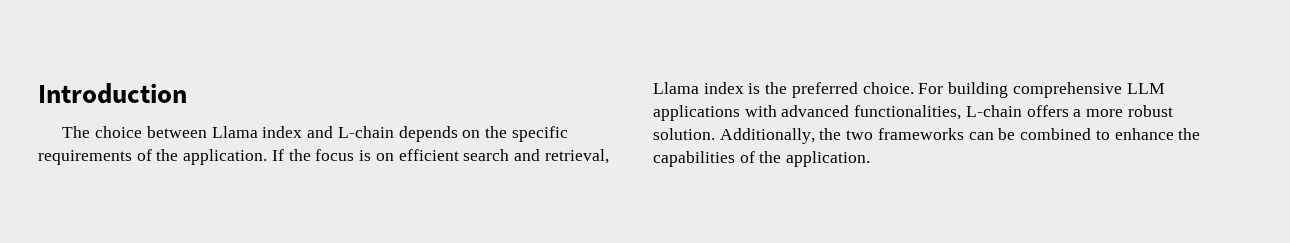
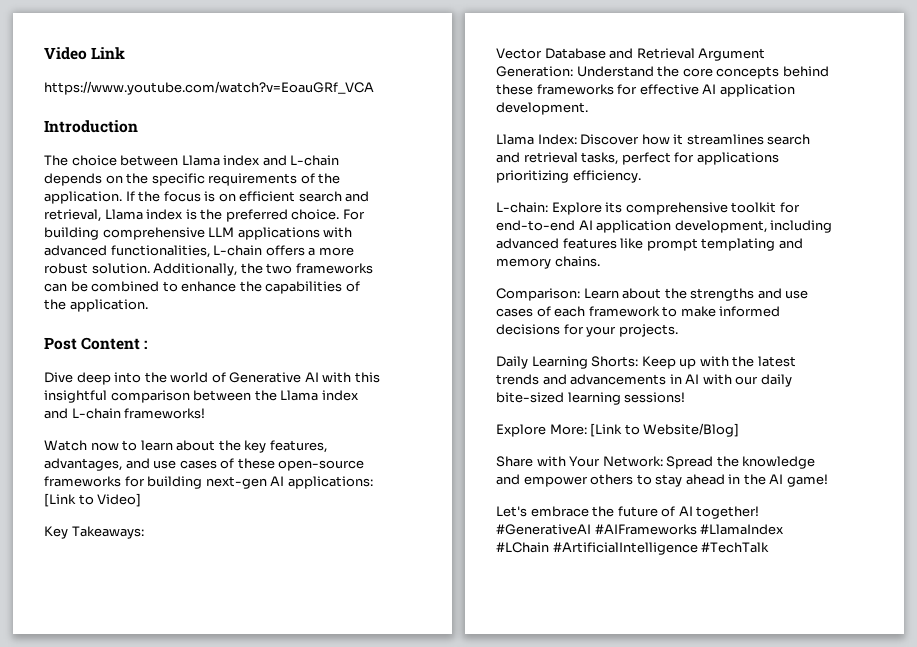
+ Video Link
+ https://www.youtube.com/watch?v=EoauGRf_VCA
+ Post Content :
+ Dive deep into the world of Generative AI with this insightful comparison between the Llama index and L-chain frameworks!
+ Watch now to learn about the key features, advantages, and use cases of these open-source frameworks for building next-gen AI applications: [Link to Video]
+ Key Takeaways:
+ Vector Database and Retrieval Argument Generation: Understand the core concepts behind these frameworks for effective AI application development.
+ Llama Index: Discover how it streamlines search and retrieval tasks, perfect for applications prioritizing efficiency.
+ L-chain: Explore its comprehensive toolkit for end-to-end AI application development, including advanced features like prompt templating and memory chains.
+ Comparison: Learn about the strengths and use cases of each framework to make informed decisions for your projects.
+ Daily Learning Shorts: Keep up with the latest trends and advancements in AI with our daily bite-sized learning sessions!
+ Explore More: [Link to Website/Blog]
+ Share with Your Network: Spread the knowledge and empower others to stay ahead in the AI game!
+ Let's embrace the future of AI together! #GenerativeAI #AIFrameworks #LlamaIndex #LChain #ArtificialIntelligence #TechTalk

